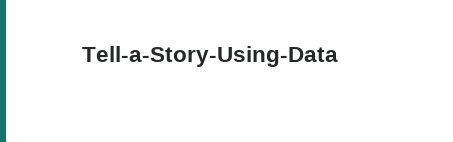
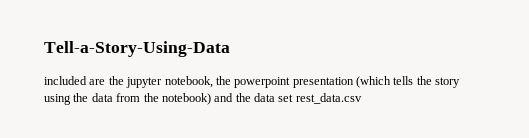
+ included are the jupyter notebook, the powerpoint presentation (which tells the story using the data from the notebook) and the data set rest_data.csv

